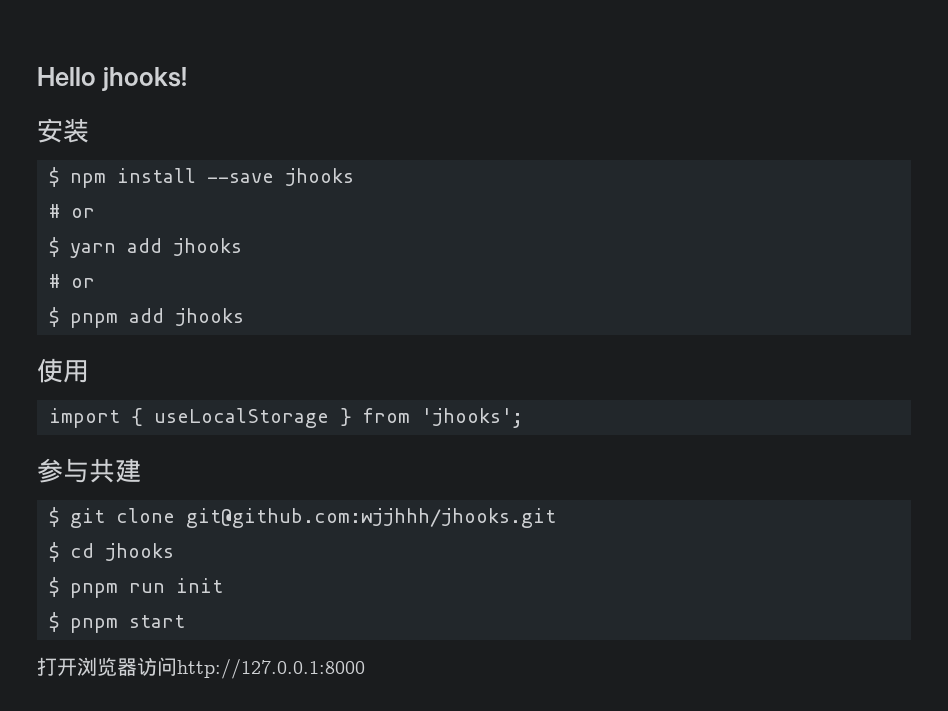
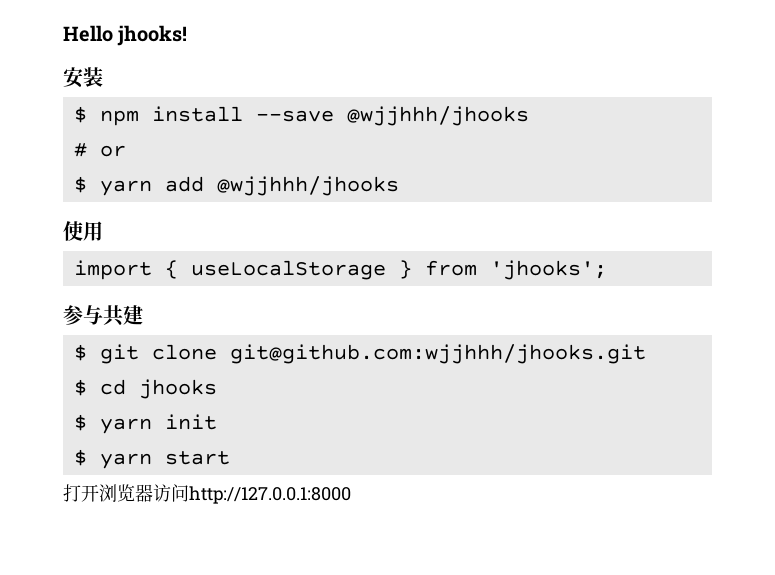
- $ npm install --save jhooks
+ $ npm install --save @wjjhhh/jhooks
- $ yarn add jhooks
- # or
- $ pnpm add jhooks
+ $ yarn add @wjjhhh/jhooks
- $ pnpm run init
+ $ yarn init
- $ pnpm start
+ $ yarn start

